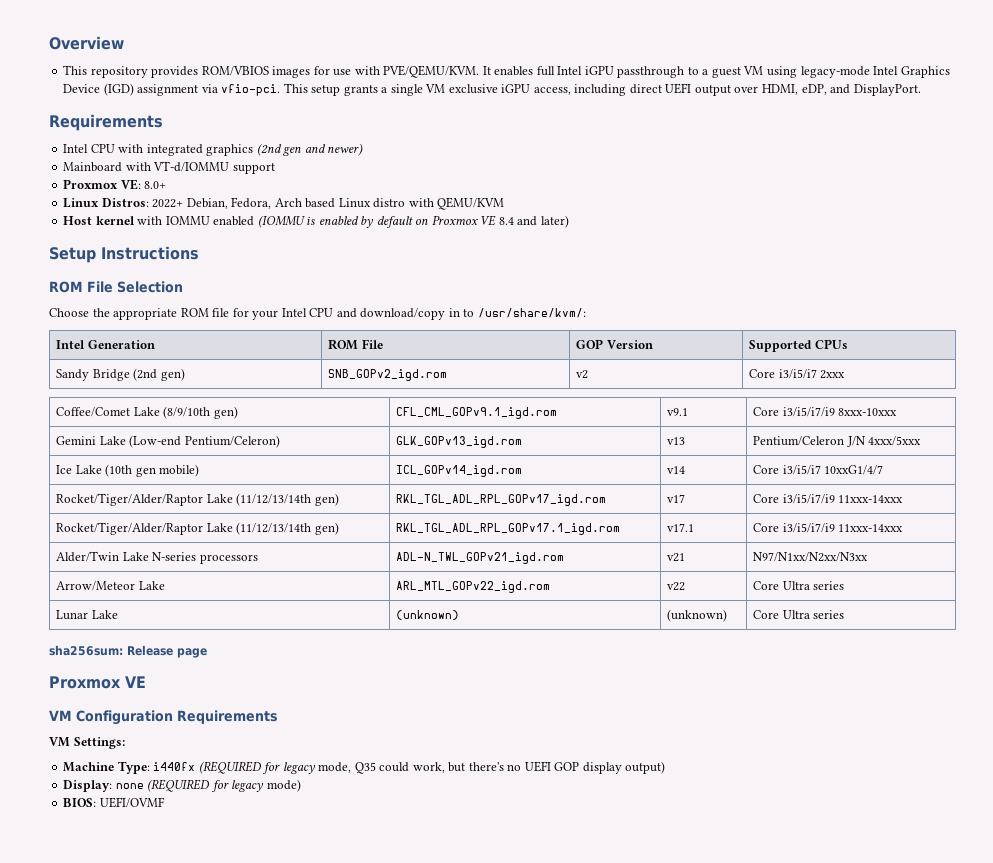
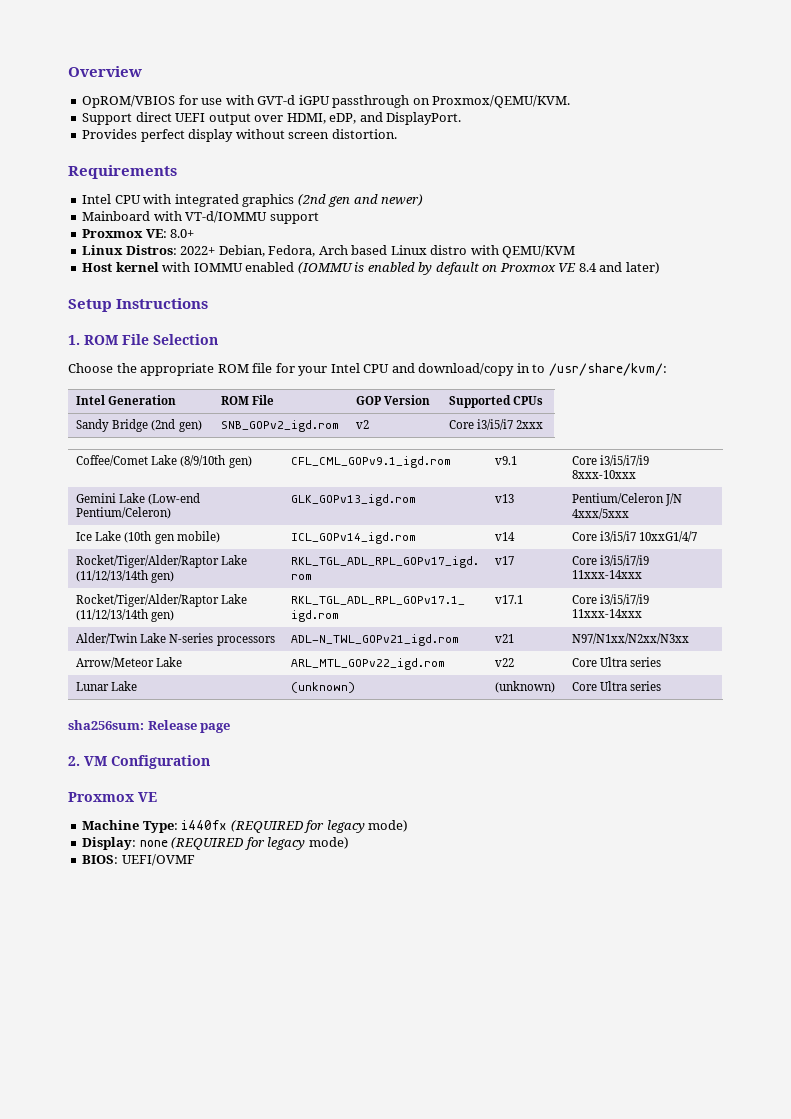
- This repository provides ROM/VBIOS images for use with PVE/QEMU/KVM. It enables full Intel iGPU passthrough to a guest VM using legacy-mode Intel Graphics Device (IGD) assignment via vfio-pci. This setup grants a single VM exclusive iGPU access, including direct UEFI output over HDMI, eDP, and DisplayPort.
+ OpROM/VBIOS for use with GVT-d iGPU passthrough on Proxmox/QEMU/KVM.
+ Support direct UEFI output over HDMI, eDP, and DisplayPort.
+ Provides perfect display without screen distortion.
- ROM File Selection
+ 1. ROM File Selection
  sha256sum: Release page
+ 2. VM Configuration
  Proxmox VE
- VM Configuration Requirements
- VM Settings:
- Machine Type: i440fx (REQUIRED for legacy mode, Q35 could work, but there's no UEFI GOP display output)
+ Machine Type: i440fx (REQUIRED for legacy mode)

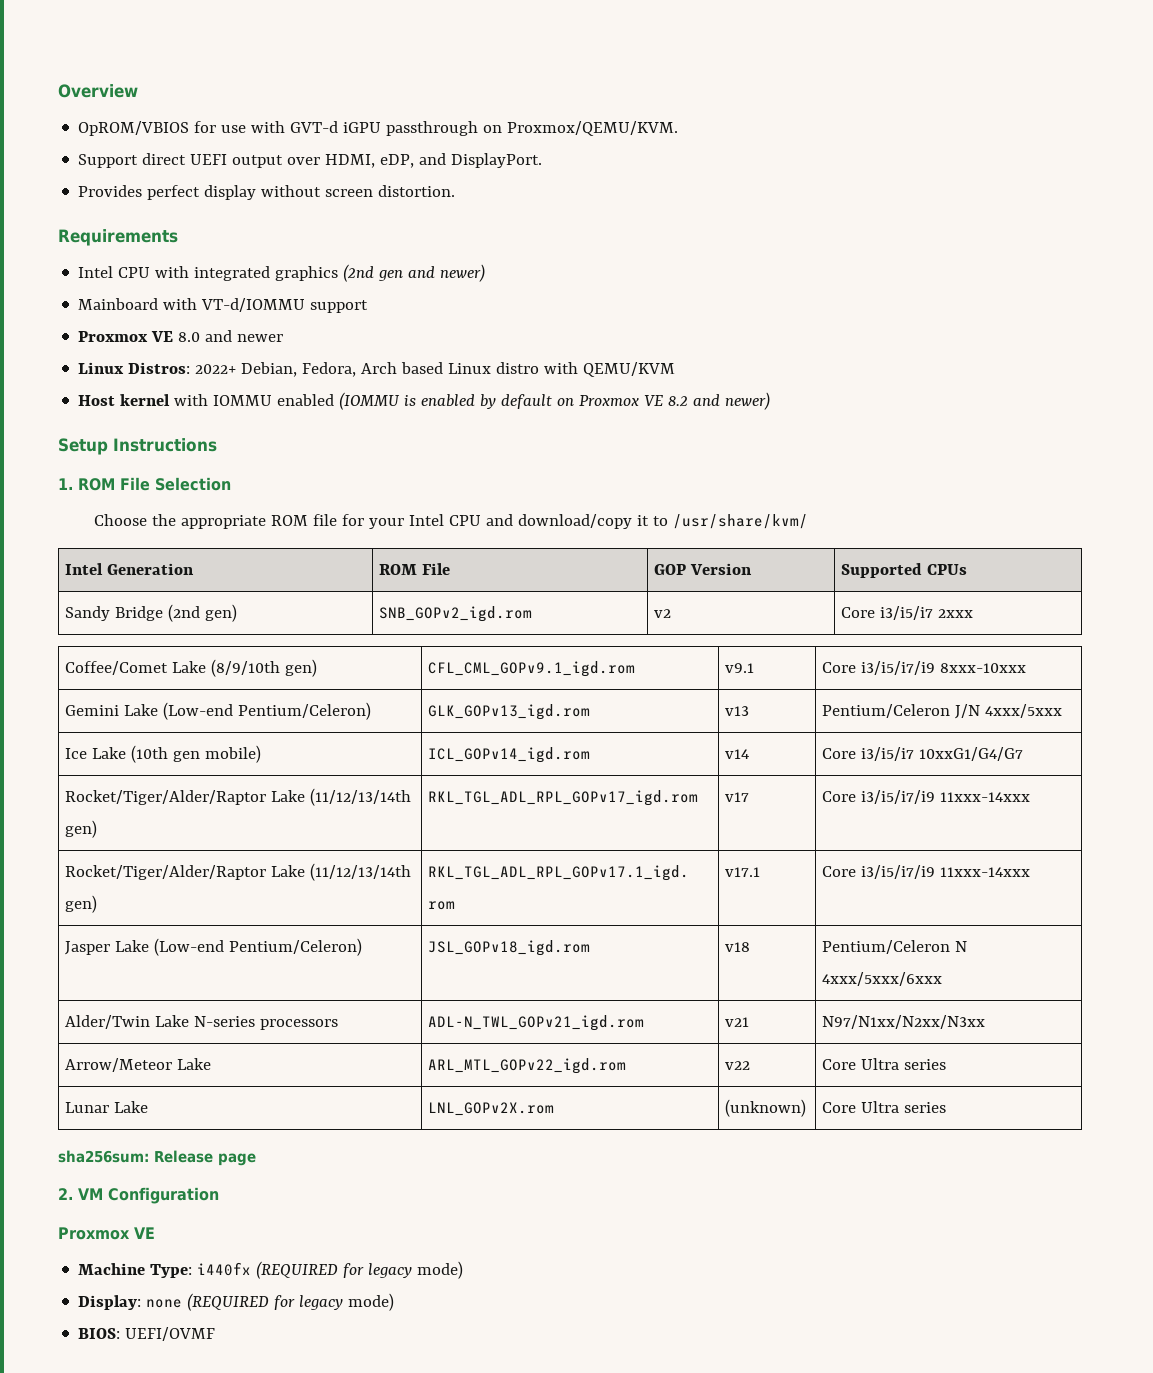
- Proxmox VE: 8.0+
+ Proxmox VE 8.0 and newer
- Host kernel with IOMMU enabled (IOMMU is enabled by default on Proxmox VE 8.4 and later)
+ Host kernel with IOMMU enabled (IOMMU is enabled by default on Proxmox VE 8.2 and newer)
- Choose the appropriate ROM file for your Intel CPU and download/copy in to /usr/share/kvm/:
+ Choose the appropriate ROM file for your Intel CPU and download/copy it to /usr/share/kvm/
- Ice Lake (10th gen mobile) | ICL_GOPv14_igd.rom | v14 | Core i3/i5/i7 10xxG1/4/7
+ Ice Lake (10th gen mobile) | ICL_GOPv14_igd.rom | v14 | Core i3/i5/i7 10xxG1/G4/G7
+ Jasper Lake (Low-end Pentium/Celeron) | JSL_GOPv18_igd.rom | v18 | Pentium/Celeron N 4xxx/5xxx/6xxx
- Lunar Lake | (unknown) | (unknown) | Core Ultra series
+ Lunar Lake | LNL_GOPv2X.rom | (unknown) | Core Ultra series

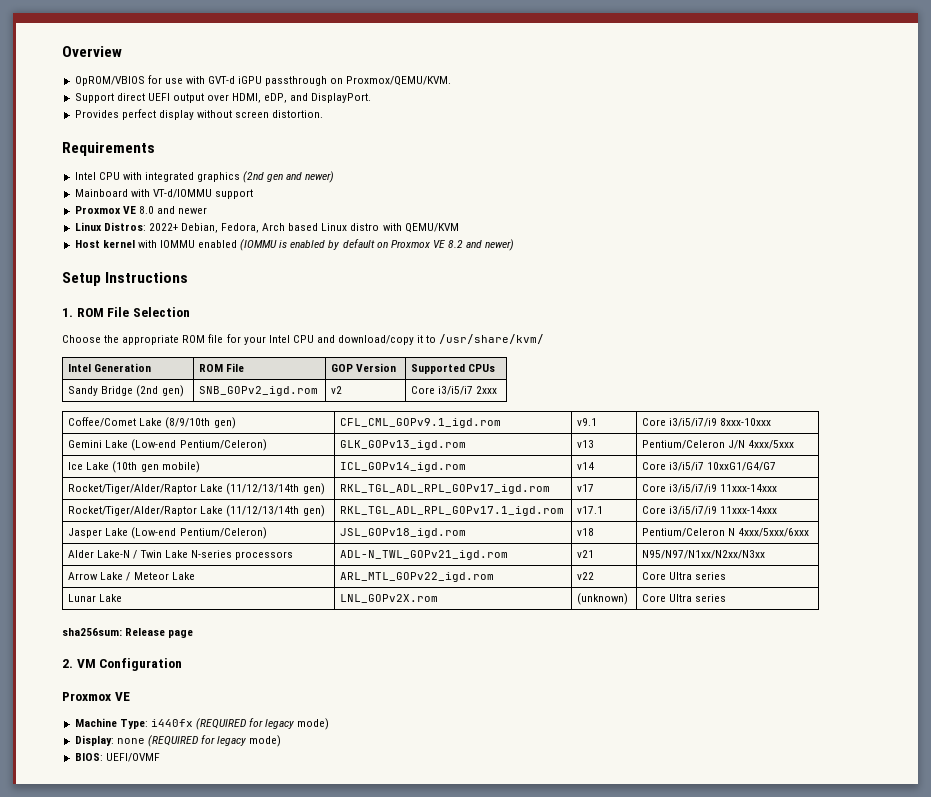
- Alder/Twin Lake N-series processors | ADL-N_TWL_GOPv21_igd.rom | v21 | N97/N1xx/N2xx/N3xx
- Arrow/Meteor Lake | ARL_MTL_GOPv22_igd.rom | v22 | Core Ultra series
+ Alder Lake-N / Twin Lake N-series processors | ADL-N_TWL_GOPv21_igd.rom | v21 | N95/N97/N1xx/N2xx/N3xx
+ Arrow Lake / Meteor Lake | ARL_MTL_GOPv22_igd.rom | v22 | Core Ultra series

